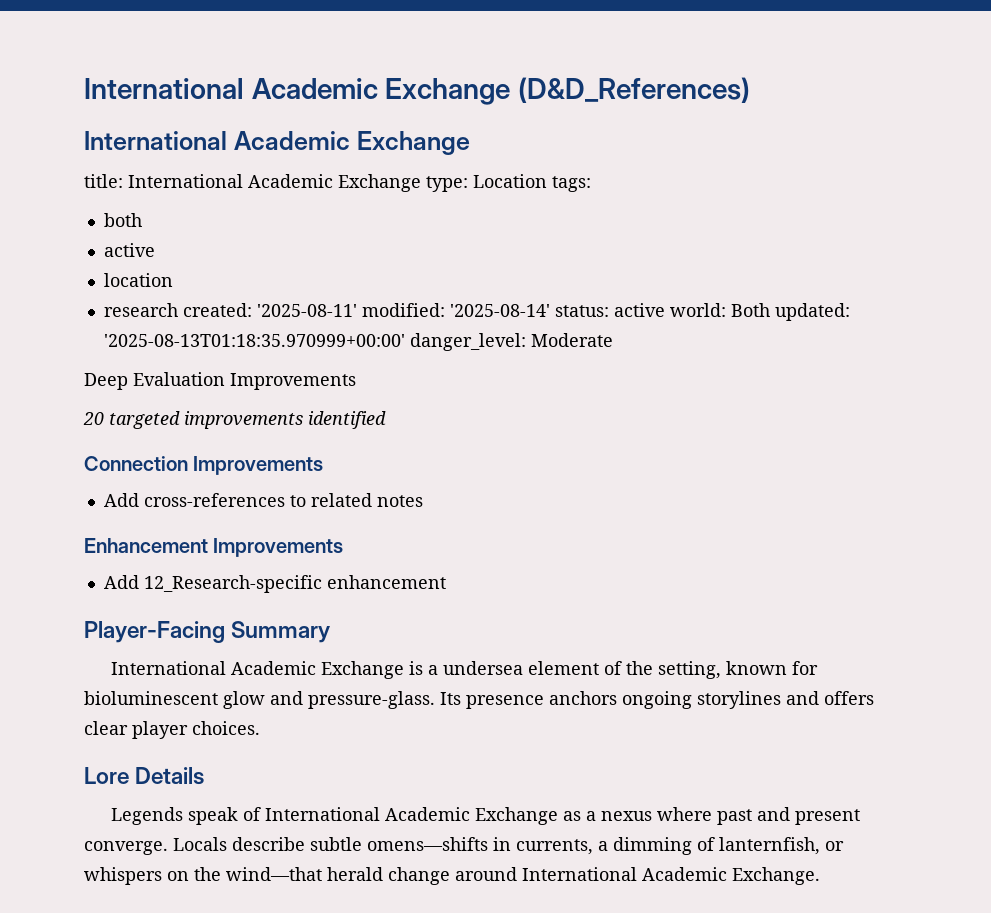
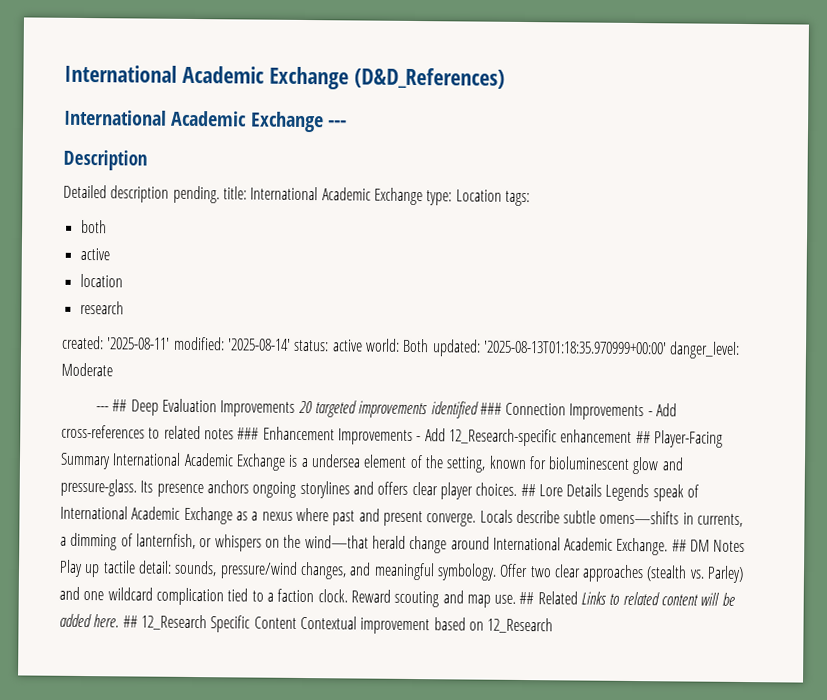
  International Academic Exchange (D&D_References)
- International Academic Exchange
- title: International Academic Exchange type: Location tags:
+ International Academic Exchange ---
+ Description
+ Detailed description pending. title: International Academic Exchange type: Location tags:
- research created: '2025-08-11' modified: '2025-08-14' status: active world: Both updated: '2025-08-13T01:18:35.970999+00:00' danger_level: Moderate
+ research
+ created: '2025-08-11' modified: '2025-08-14' status: active world: Both updated: '2025-08-13T01:18:35.970999+00:00' danger_level: Moderate
- Deep Evaluation Improvements
- 20 targeted improvements identified
- Connection Improvements
- Add cross-references to related notes
- Enhancement Improvements
- Add 12_Research-specific enhancement
- Player-Facing Summary
- International Academic Exchange is a undersea element of the setting, known for bioluminescent glow and pressure-glass.
+ --- ## Deep Evaluation Improvements 20 targeted improvements identified ### Connection Improvements - Add cross-references to related notes ### Enhancement Improvements - Add 12_Research-specific enhancement ## Player-Facing Summary International Academic Exchange is a undersea element of the setting, known for bioluminescent glow and pressure-glass.
- Its presence anchors ongoing storylines and offers clear player choices.
- Lore Details
- Legends speak of International Academic Exchange as a nexus where past and present converge.
+ Its presence anchors ongoing storylines and offers clear player choices. ## Lore Details Legends speak of International Academic Exchange as a nexus where past and present converge.
+ ## DM Notes Play up tactile detail: sounds, pressure/wind changes, and meaningful symbology. Offer two clear approaches (stealth vs. Parley) and one wildcard complication tied to a faction clock. Reward scouting and map use. ## Related Links to related content will be added here. ## 12_Research Specific Content Contextual improvement based on 12_Research

